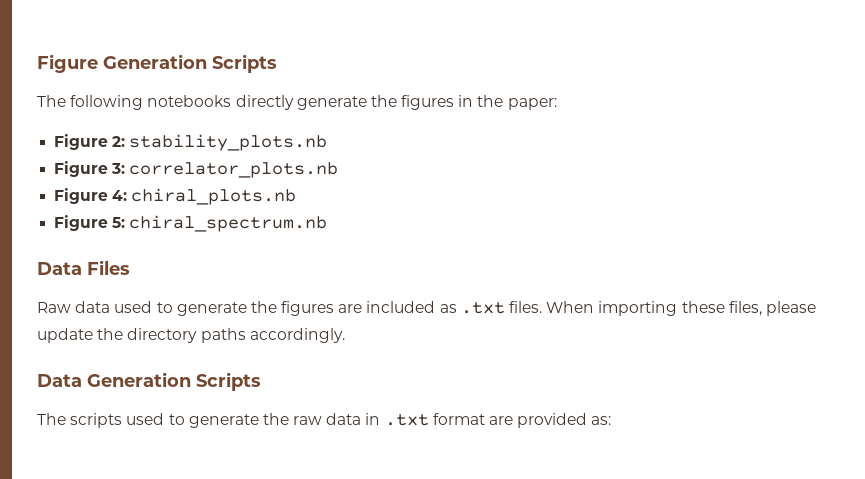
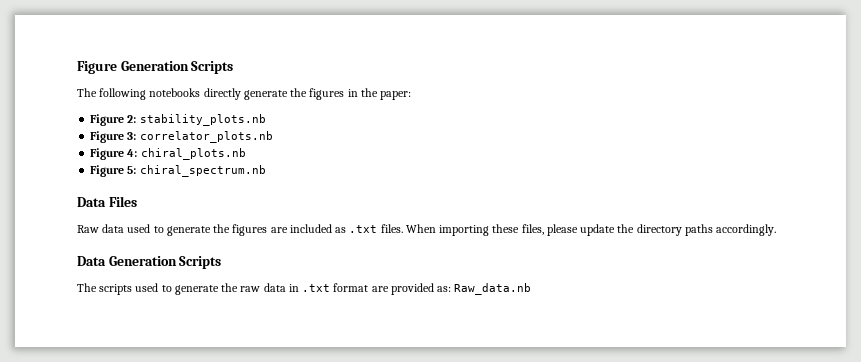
- The scripts used to generate the raw data in .txt format are provided as:
+ The scripts used to generate the raw data in .txt format are provided as: Raw_data.nb

